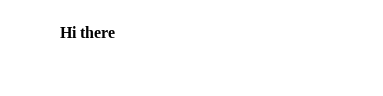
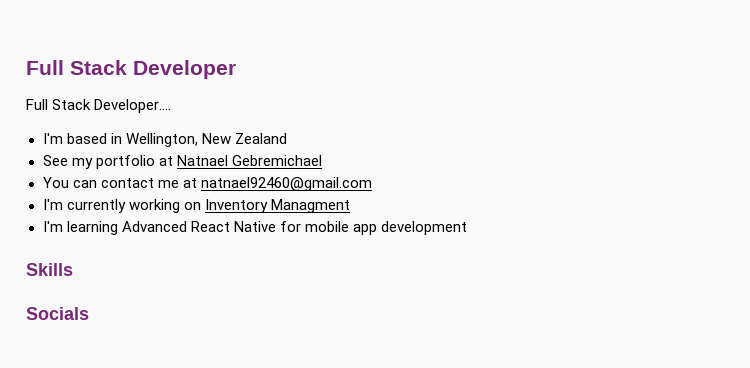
- Hi there
+ Full Stack Developer
+ Full Stack Developer....
+ I'm based in Wellington, New Zealand
+ See my portfolio at Natnael Gebremichael
+ You can contact me at natnael92460@gmail.com
+ I'm currently working on Inventory Managment
+ I'm learning Advanced React Native for mobile app development
+ Skills
+ Socials

